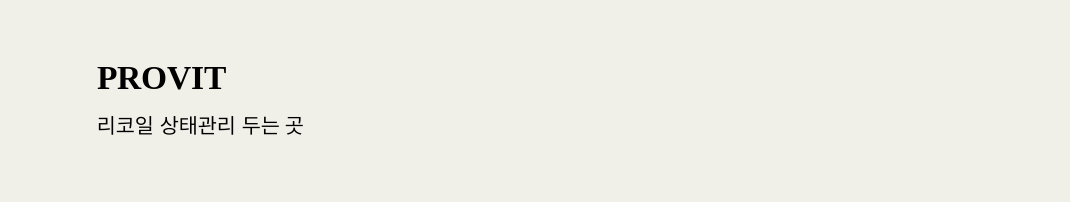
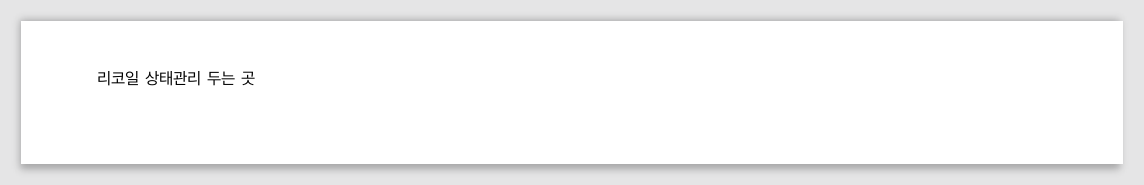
- PROVIT

